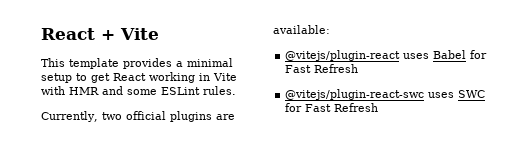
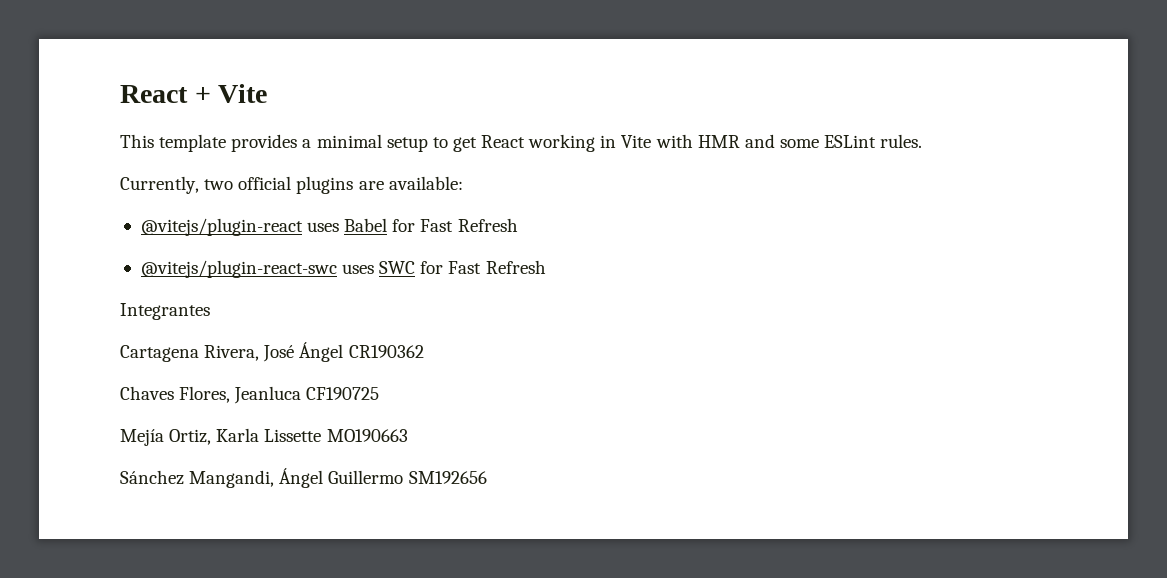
+ Integrantes
+ Cartagena Rivera, José Ángel CR190362
+ Chaves Flores, Jeanluca CF190725
+ Mejía Ortiz, Karla Lissette MO190663
+ Sánchez Mangandi, Ángel Guillermo SM192656

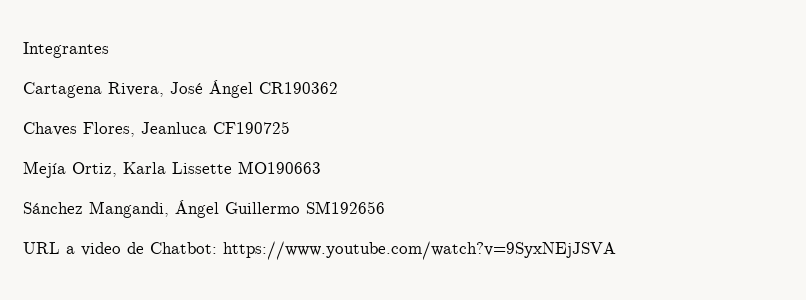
- React + Vite
- This template provides a minimal setup to get React working in Vite with HMR and some ESLint rules.
- Currently, two official plugins are available:
- @vitejs/plugin-react uses Babel for Fast Refresh
- @vitejs/plugin-react-swc uses SWC for Fast Refresh
+ URL a video de Chatbot: https://www.youtube.com/watch?v=9SyxNEjJSVA

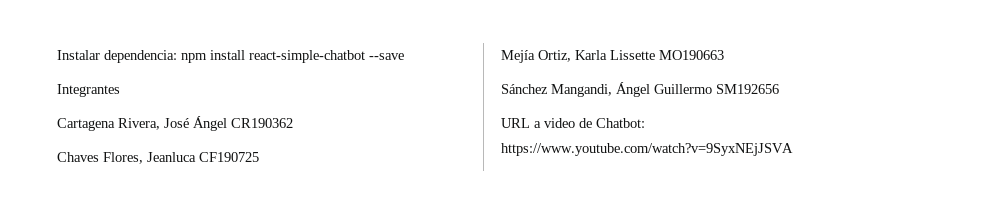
+ Instalar dependencia: npm install react-simple-chatbot --save

